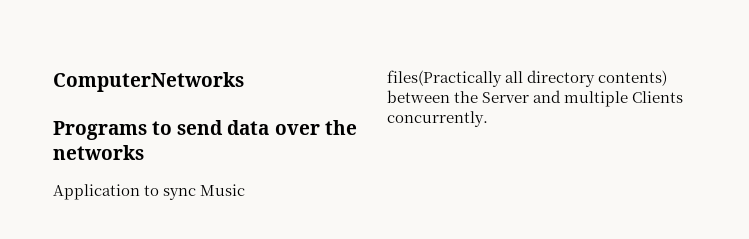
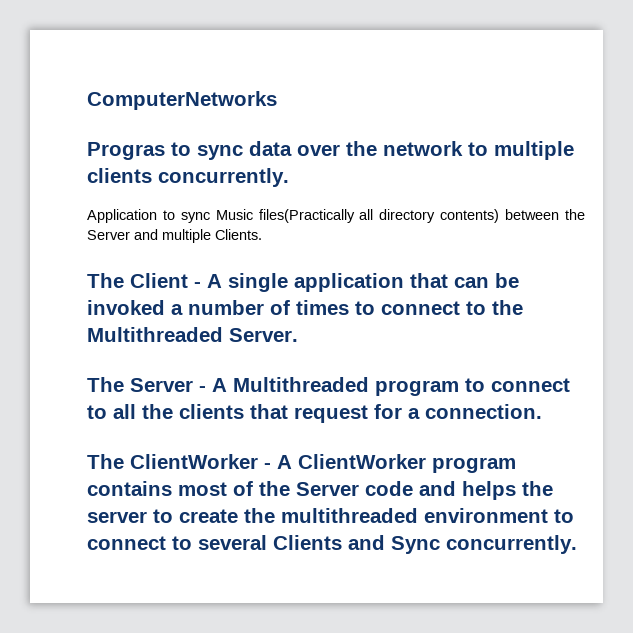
- Programs to send data over the networks
+ Progras to sync data over the network to multiple clients concurrently.
- Application to sync Music files(Practically all directory contents) between the Server and multiple Clients concurrently.
+ Application to sync Music files(Practically all directory contents) between the Server and multiple Clients.
+ The Client - A single application that can be invoked a number of times to connect to the Multithreaded Server.
+ The Server - A Multithreaded program to connect to all the clients that request for a connection.
+ The ClientWorker - A ClientWorker program contains most of the Server code and helps the server to create the multithreaded environment to connect to several Clients and Sync concurrently.

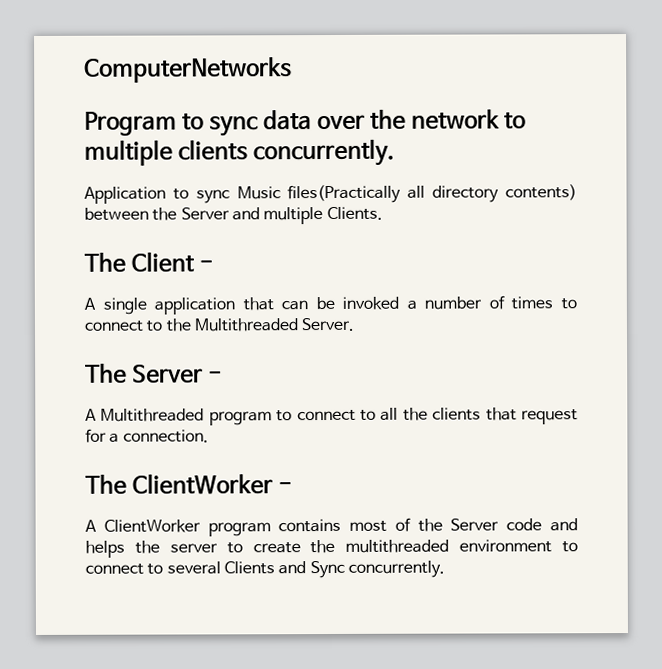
- Progras to sync data over the network to multiple clients concurrently.
+ Program to sync data over the network to multiple clients concurrently.
- The Client - A single application that can be invoked a number of times to connect to the Multithreaded Server.
+ The Client -
+ A single application that can be invoked a number of times to connect to the Multithreaded Server.
- The Server - A Multithreaded program to connect to all the clients that request for a connection.
+ The Server -
+ A Multithreaded program to connect to all the clients that request for a connection.
- The ClientWorker - A ClientWorker program contains most of the Server code and helps the server to create the multithreaded environment to connect to several Clients and Sync concurrently.
+ The ClientWorker -
+ A ClientWorker program contains most of the Server code and helps the server to create the multithreaded environment to connect to several Clients and Sync concurrently.

